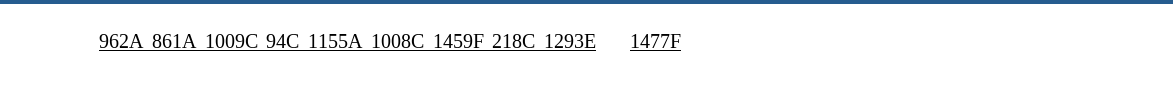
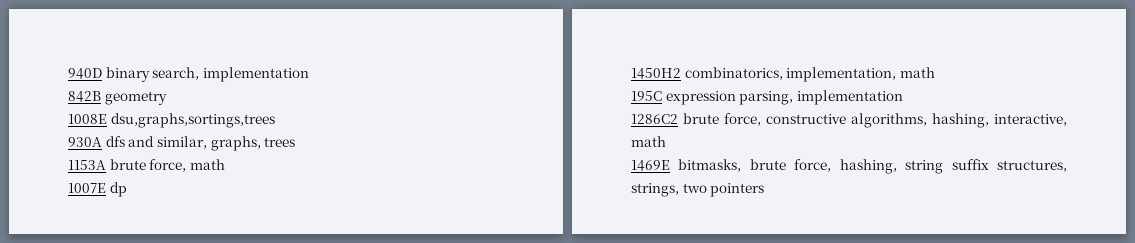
- 962A 861A 1009C 94C 1155A 1008C 1459F 218C 1293E 1477F
+ 940D binary search, implementation
+ 842B geometry
+ 1008E dsu,graphs,sortings,trees
+ 930A dfs and similar, graphs, trees
+ 1153A brute force, math
+ 1007E dp
+ 1450H2 combinatorics, implementation, math
+ 195C expression parsing, implementation
+ 1286C2 brute force, constructive algorithms, hashing, interactive, math
+ 1469E bitmasks, brute force, hashing, string suffix structures, strings, two pointers

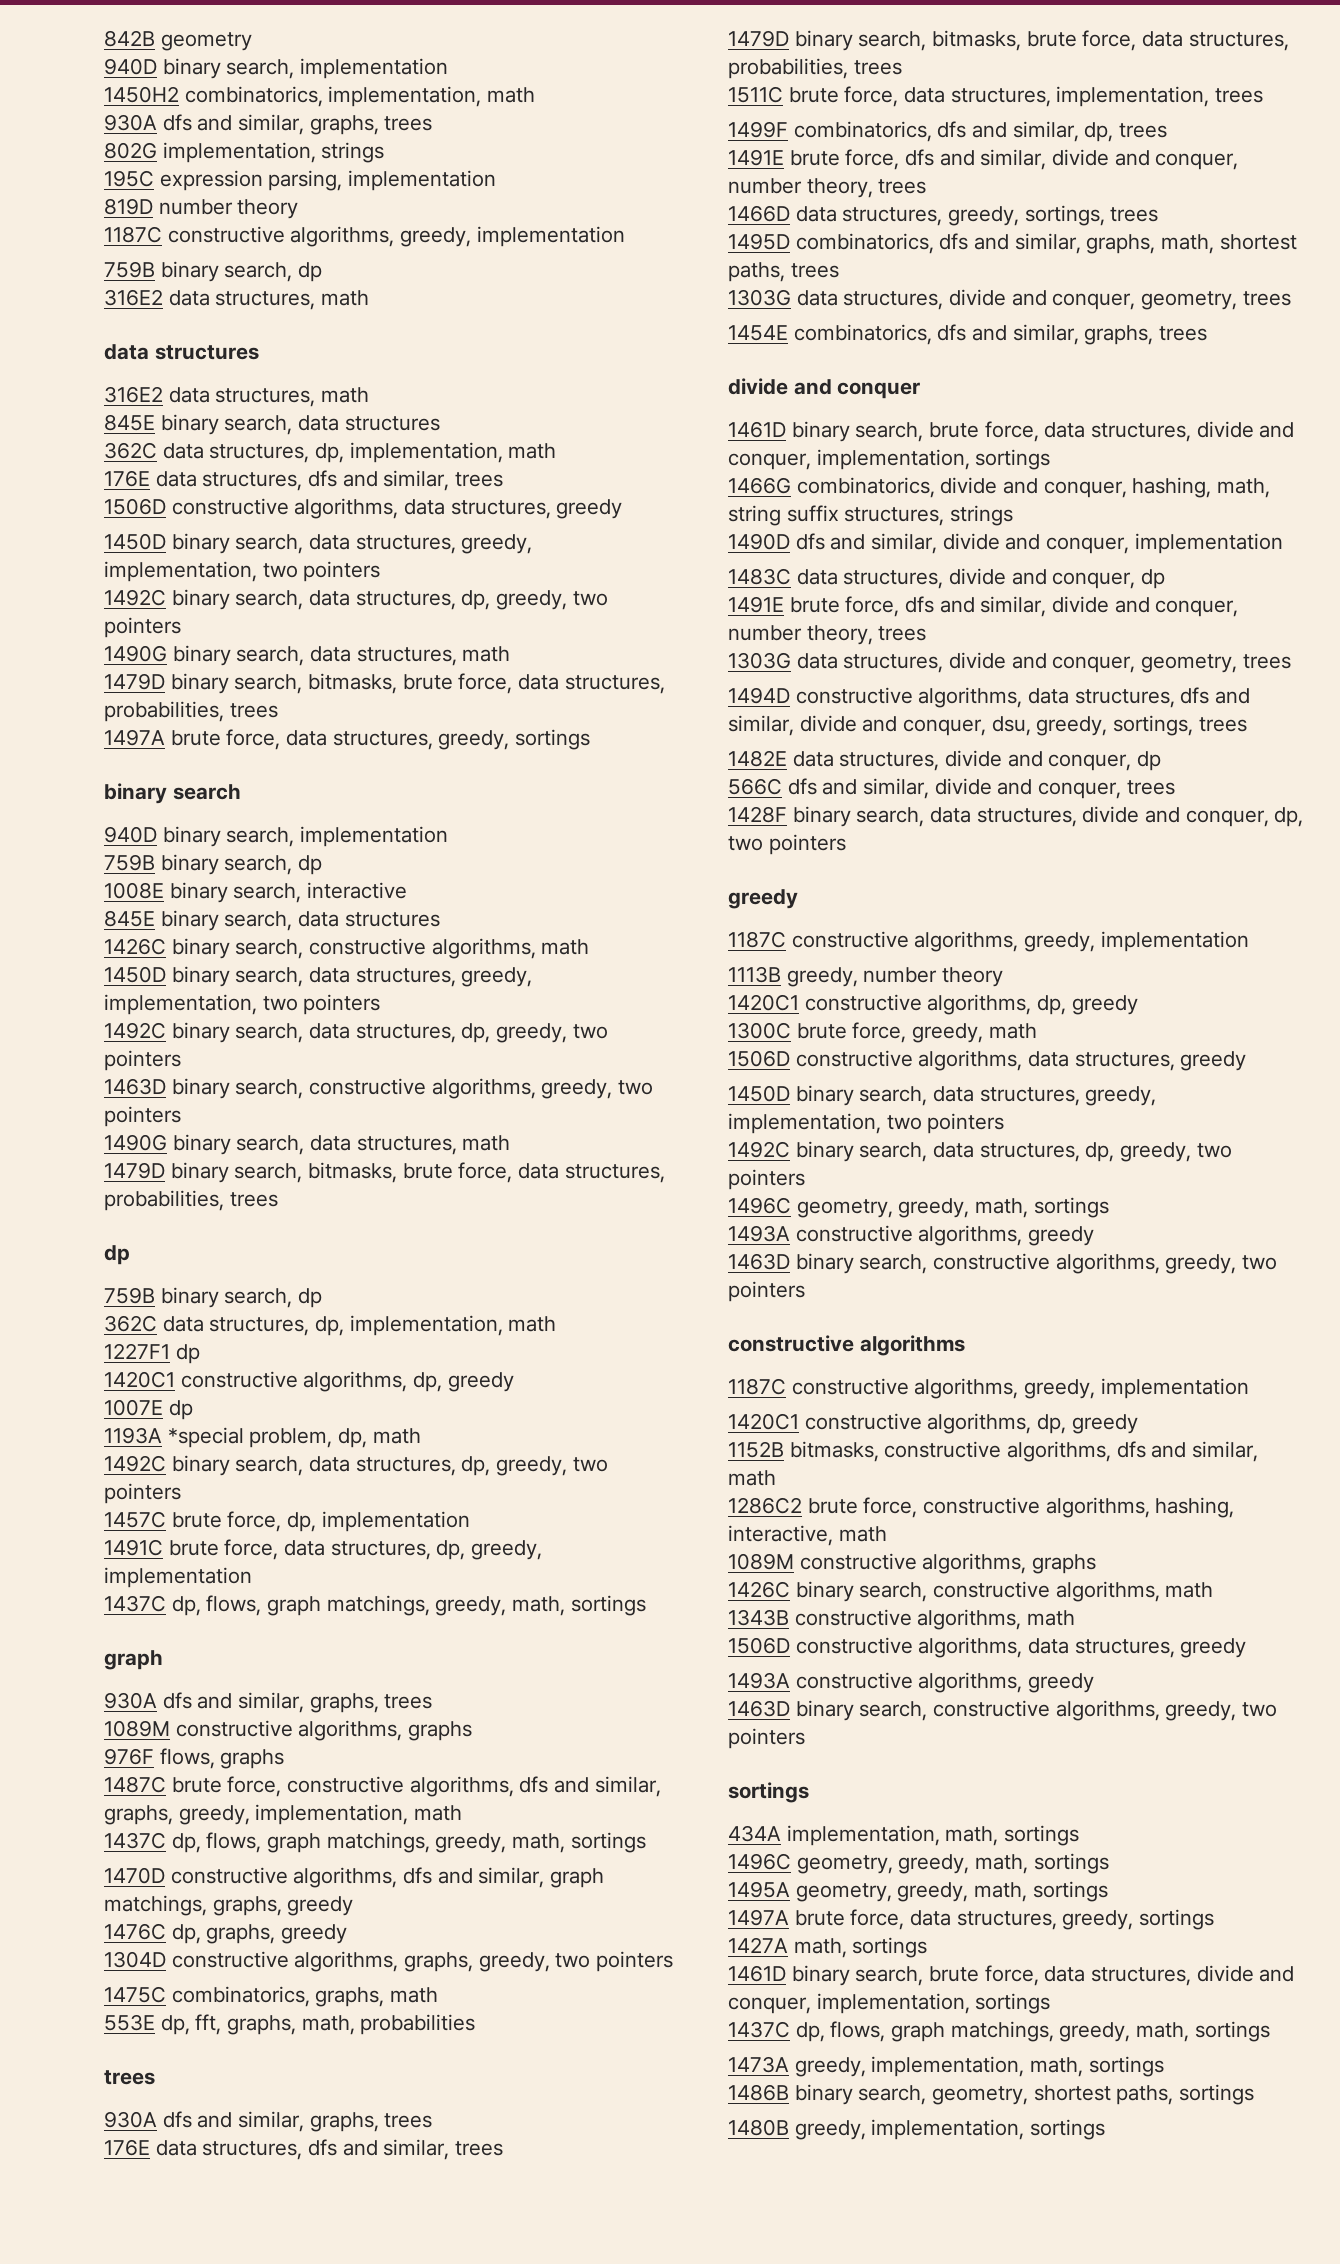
+ 842B geometry
  940D binary search, implementation
- 842B geometry
- 1008E dsu,graphs,sortings,trees
+ 1450H2 combinatorics, implementation, math
  930A dfs and similar, graphs, trees
- 1153A brute force, math
+ 802G implementation, strings
+ 195C expression parsing, implementation
+ 819D number theory
+ 1187C constructive algorithms, greedy, implementation
+ 759B binary search, dp
+ 316E2 data structures, math
+ data structures
+ 316E2 data structures, math
+ 845E binary search, data structures
+ 362C data structures, dp, implementation, math
+ 176E data structures, dfs and similar, trees
+ 1506D constructive algorithms, data structures, greedy
+ 1450D binary search, data structures, greedy, implementation, two pointers
+ 1492C binary search, data structures, dp, greedy, two pointers
+ 1490G binary search, data structures, math
+ 1479D binary search, bitmasks, brute force, data structures, probabilities, trees
+ 1497A brute force, data structures, greedy, sortings
+ binary search
+ 940D binary search, implementation
+ 759B binary search, dp
+ 1008E binary search, interactive
+ 845E binary search, data structures
+ 1426C binary search, constructive algorithms, math
+ 1450D binary search, data structures, greedy, implementation, two pointers
+ 1492C binary search, data structures, dp, greedy, two pointers
+ 1463D binary search, constructive algorithms, greedy, two pointers
+ 1490G binary search, data structures, math
+ 1479D binary search, bitmasks, brute force, data structures, probabilities, trees
+ dp
+ 759B binary search, dp
+ 362C data structures, dp, implementation, math
+ 1227F1 dp
+ 1420C1 constructive algorithms, dp, greedy
  1007E dp
- 1450H2 combinatorics, implementation, math
- 195C expression parsing, implementation
+ 1193A *special problem, dp, math
+ 1492C binary search, data structures, dp, greedy, two pointers
+ 1457C brute force, dp, implementation
+ 1491C brute force, data structures, dp, greedy, implementation
+ 1437C dp, flows, graph matchings, greedy, math, sortings
+ graph
+ 930A dfs and similar, graphs, trees
+ 1089M constructive algorithms, graphs
+ 976F flows, graphs
+ 1487C brute force, constructive algorithms, dfs and similar, graphs, greedy, implementation, math
+ 1437C dp, flows, graph matchings, greedy, math, sortings
+ 1470D constructive algorithms, dfs and similar, graph matchings, graphs, greedy
+ 1476C dp, graphs, greedy
+ 1304D constructive algorithms, graphs, greedy, two pointers
+ 1475C combinatorics, graphs, math
+ 553E dp, fft, graphs, math, probabilities
+ trees
+ 930A dfs and similar, graphs, trees
+ 176E data structures, dfs and similar, trees
+ 1479D binary search, bitmasks, brute force, data structures, probabilities, trees
+ 1511C brute force, data structures, implementation, trees
+ 1499F combinatorics, dfs and similar, dp, trees
+ 1491E brute force, dfs and similar, divide and conquer, number theory, trees
+ 1466D data structures, greedy, sortings, trees
+ 1495D combinatorics, dfs and similar, graphs, math, shortest paths, trees
+ 1303G data structures, divide and conquer, geometry, trees
+ 1454E combinatorics, dfs and similar, graphs, trees
+ divide and conquer
+ 1461D binary search, brute force, data structures, divide and conquer, implementation, sortings
+ 1466G combinatorics, divide and conquer, hashing, math, string suffix structures, strings
+ 1490D dfs and similar, divide and conquer, implementation
+ 1483C data structures, divide and conquer, dp
+ 1491E brute force, dfs and similar, divide and conquer, number theory, trees
+ 1303G data structures, divide and conquer, geometry, trees
+ 1494D constructive algorithms, data structures, dfs and similar, divide and conquer, dsu, greedy, sortings, trees
+ 1482E data structures, divide and conquer, dp
+ 566C dfs and similar, divide and conquer, trees
+ 1428F binary search, data structures, divide and conquer, dp, two pointers
+ greedy
+ 1187C constructive algorithms, greedy, implementation
+ 1113B greedy, number theory
+ 1420C1 constructive algorithms, dp, greedy
+ 1300C brute force, greedy, math
+ 1506D constructive algorithms, data structures, greedy
+ 1450D binary search, data structures, greedy, implementation, two pointers
+ 1492C binary search, data structures, dp, greedy, two pointers
+ 1496C geometry, greedy, math, sortings
+ 1493A constructive algorithms, greedy
+ 1463D binary search, constructive algorithms, greedy, two pointers
+ constructive algorithms
+ 1187C constructive algorithms, greedy, implementation
+ 1420C1 constructive algorithms, dp, greedy
+ 1152B bitmasks, constructive algorithms, dfs and similar, math
  1286C2 brute force, constructive algorithms, hashing, interactive, math
- 1469E bitmasks, brute force, hashing, string suffix structures, strings, two pointers
+ 1089M constructive algorithms, graphs
+ 1426C binary search, constructive algorithms, math
+ 1343B constructive algorithms, math
+ 1506D constructive algorithms, data structures, greedy
+ 1493A constructive algorithms, greedy
+ 1463D binary search, constructive algorithms, greedy, two pointers
+ sortings
+ 434A implementation, math, sortings
+ 1496C geometry, greedy, math, sortings
+ 1495A geometry, greedy, math, sortings
+ 1497A brute force, data structures, greedy, sortings
+ 1427A math, sortings
+ 1461D binary search, brute force, data structures, divide and conquer, implementation, sortings
+ 1437C dp, flows, graph matchings, greedy, math, sortings
+ 1473A greedy, implementation, math, sortings
+ 1486B binary search, geometry, shortest paths, sortings
+ 1480B greedy, implementation, sortings

